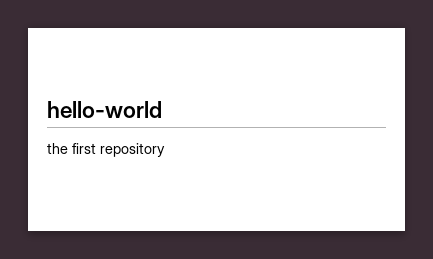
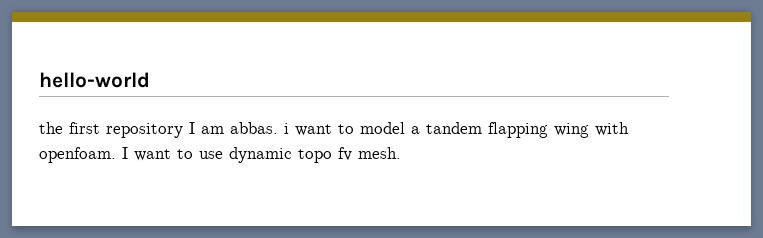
- the first repository
+ the first repository I am abbas. i want to model a tandem flapping wing with openfoam. I want to use dynamic topo fv mesh.

